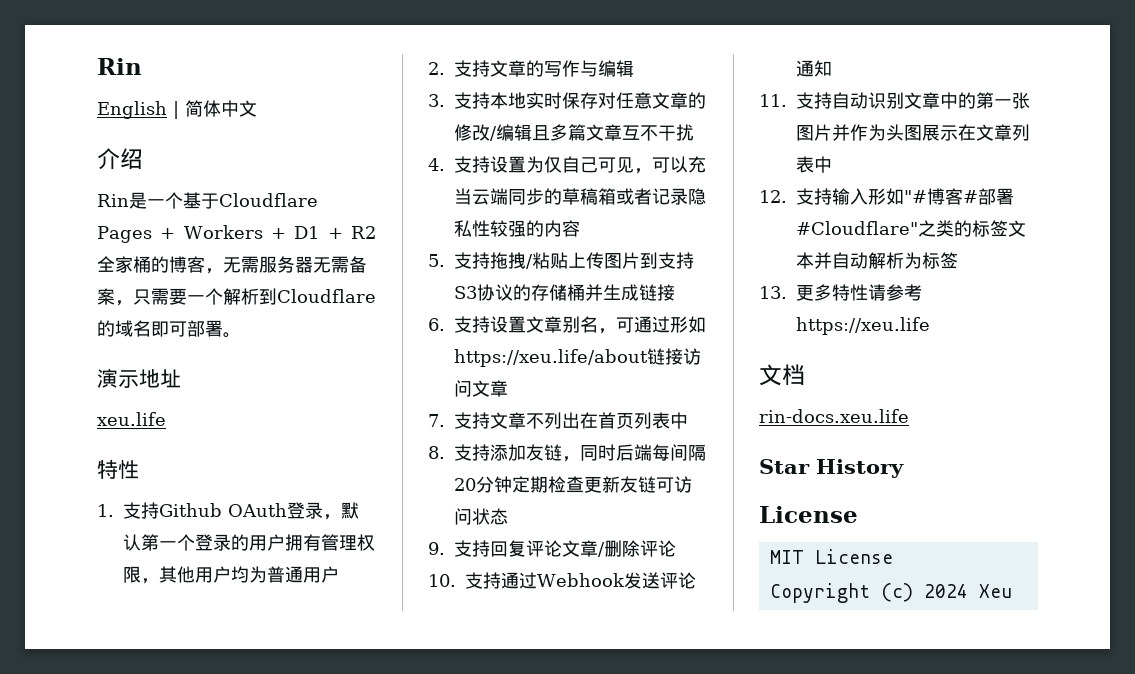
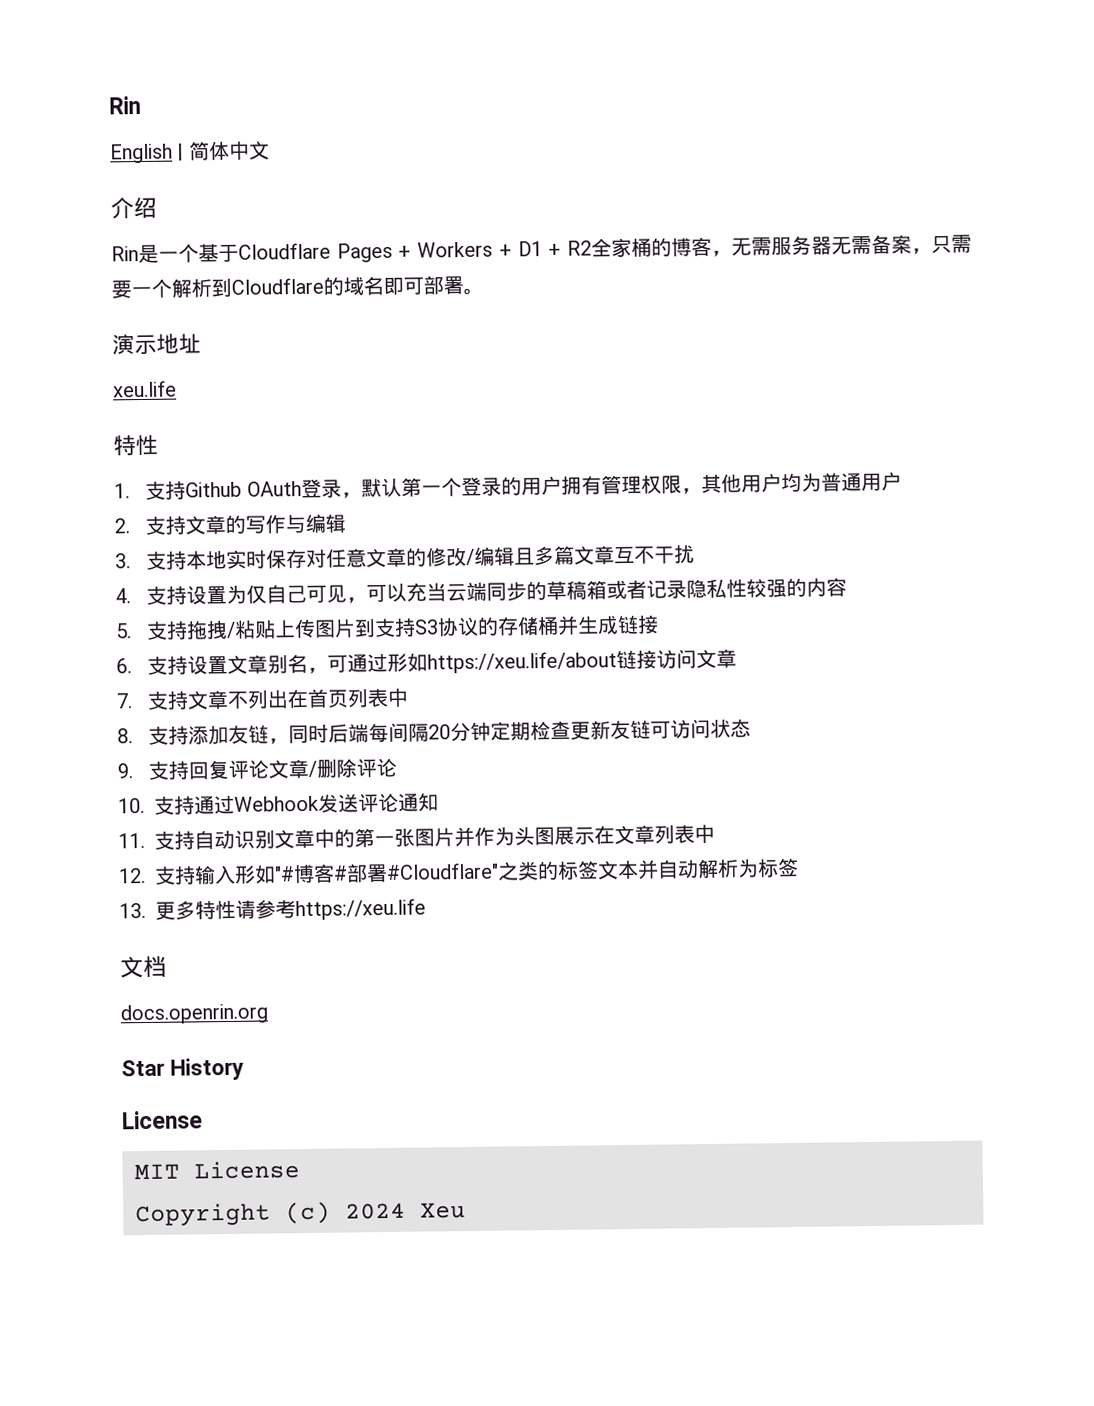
- rin-docs.xeu.life
+ docs.openrin.org

